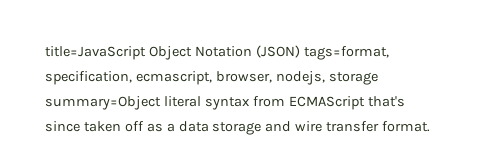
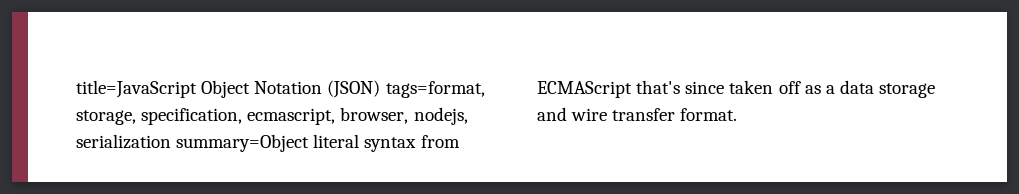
- title=JavaScript Object Notation (JSON) tags=format, specification, ecmascript, browser, nodejs, storage summary=Object literal syntax from ECMAScript that's since taken off as a data storage and wire transfer format.
+ title=JavaScript Object Notation (JSON) tags=format, storage, specification, ecmascript, browser, nodejs, serialization summary=Object literal syntax from ECMAScript that's since taken off as a data storage and wire transfer format.

